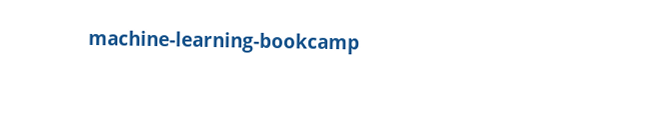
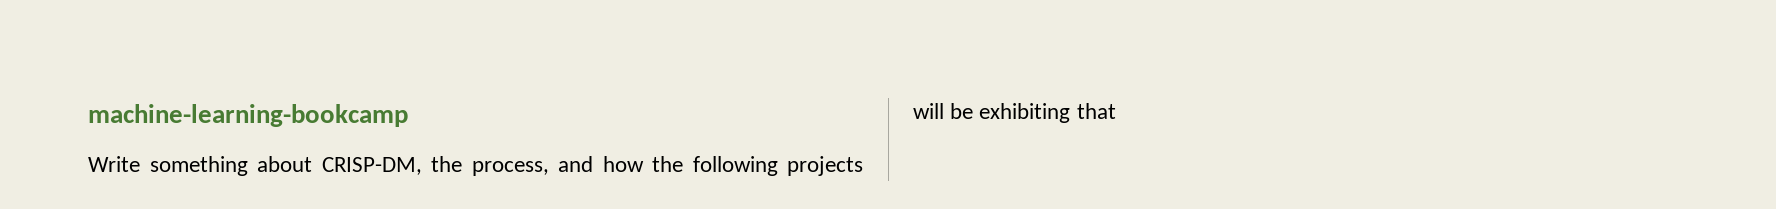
+ Write something about CRISP-DM, the process, and how the following projects will be exhibiting that

